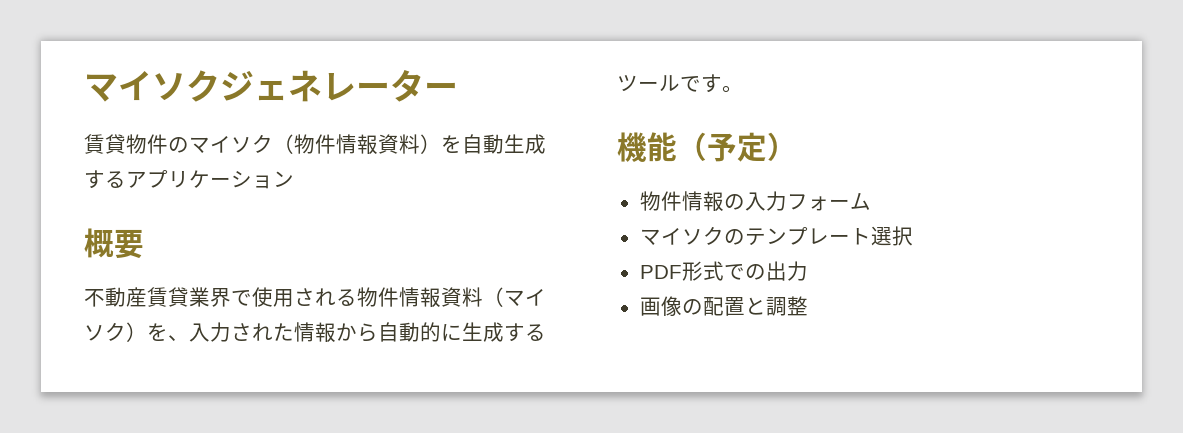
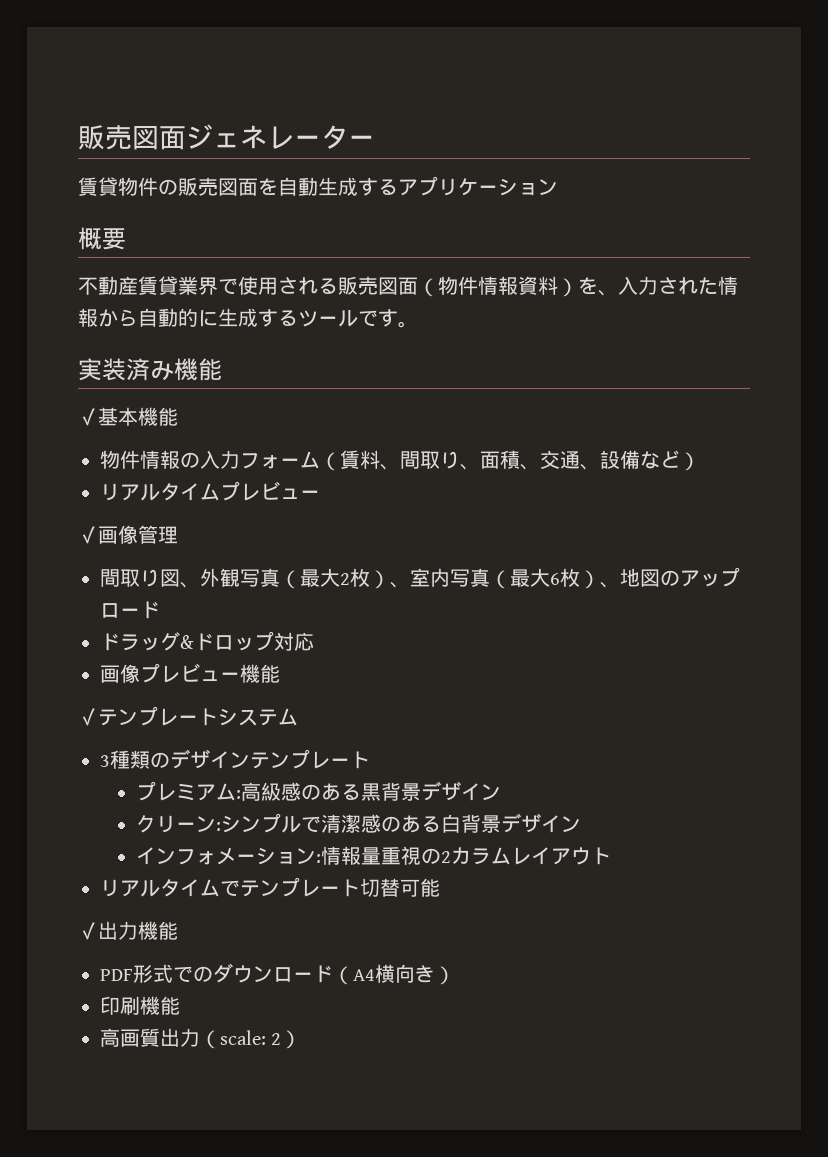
- マイソクジェネレーター
+ 販売図面ジェネレーター
- 賃貸物件のマイソク（物件情報資料）を自動生成するアプリケーション
+ 賃貸物件の販売図面を自動生成するアプリケーション
- 不動産賃貸業界で使用される物件情報資料（マイソク）を、入力された情報から自動的に生成するツールです。
+ 不動産賃貸業界で使用される販売図面（物件情報資料）を、入力された情報から自動的に生成するツールです。
- 機能（予定）
+ 実装済み機能
+ ✓基本機能
- 物件情報の入力フォーム
- マイソクのテンプレート選択
- PDF形式での出力
- 画像の配置と調整
+ 物件情報の入力フォーム（賃料、間取り、面積、交通、設備など）
+ リアルタイムプレビュー
+ ✓画像管理
+ 間取り図、外観写真（最大2枚）、室内写真（最大6枚）、地図のアップロード
+ ドラッグ&ドロップ対応
+ 画像プレビュー機能
+ ✓テンプレートシステム
+ 3種類のデザインテンプレート
+ プレミアム:高級感のある黒背景デザイン
+ クリーン:シンプルで清潔感のある白背景デザイン
+ インフォメーション:情報量重視の2カラムレイアウト
+ リアルタイムでテンプレート切替可能
+ ✓出力機能
+ PDF形式でのダウンロード（A4横向き）
+ 印刷機能
+ 高画質出力（scale: 2）

